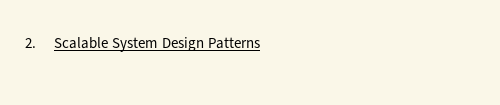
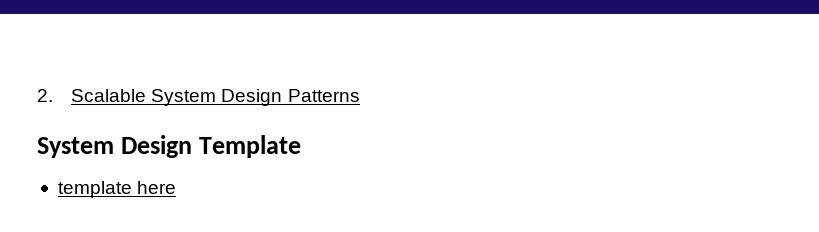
+ System Design Template
+ template here

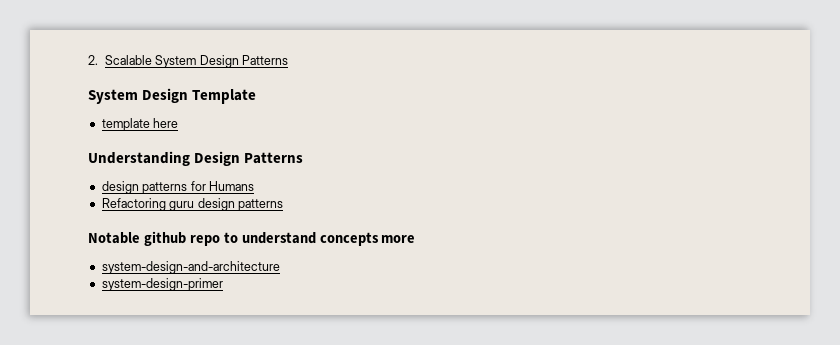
+ Understanding Design Patterns
+ design patterns for Humans
+ Refactoring guru design patterns
+ Notable github repo to understand concepts more
+ system-design-and-architecture
+ system-design-primer

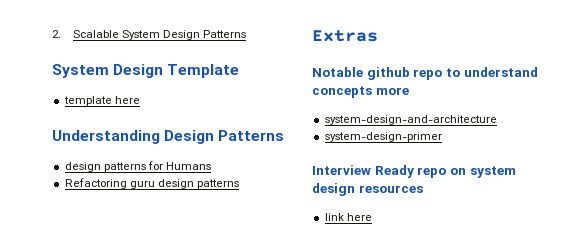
+ Extras
+ Interview Ready repo on system design resources
+ link here

